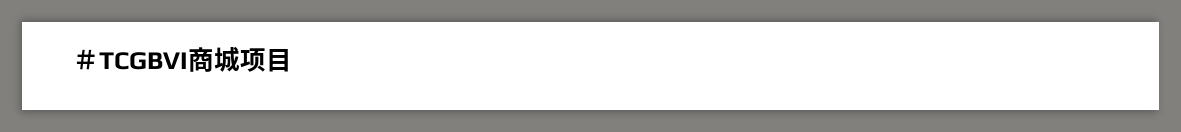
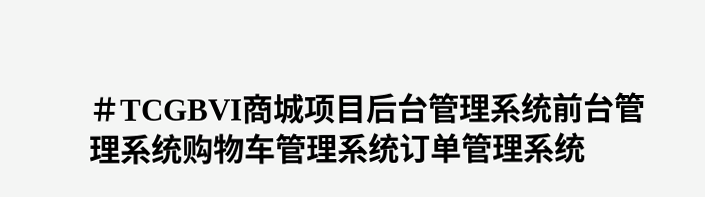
- ＃TCGBVI商城项目
+ ＃TCGBVI商城项目后台管理系统前台管理系统购物车管理系统订单管理系统

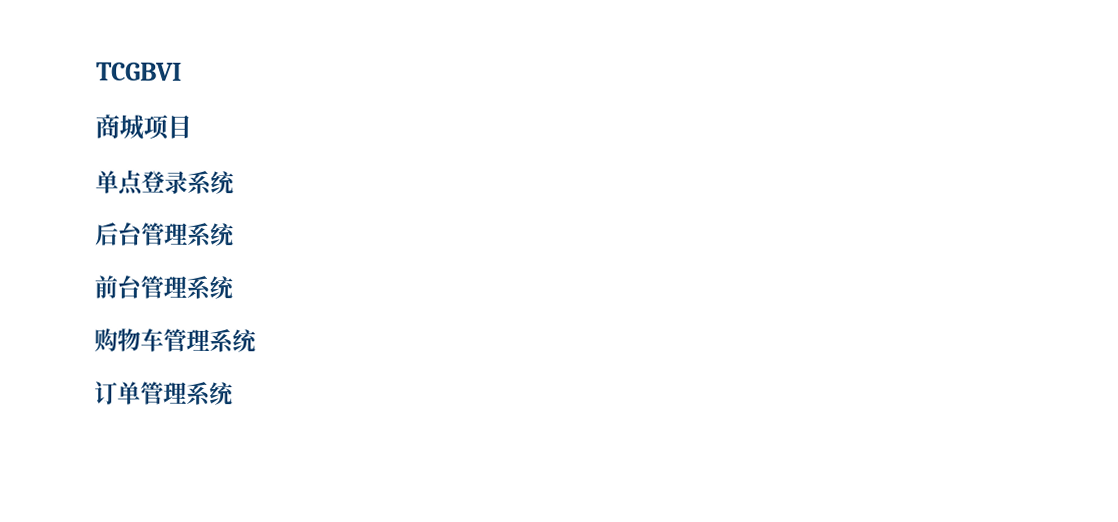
- ＃TCGBVI商城项目后台管理系统前台管理系统购物车管理系统订单管理系统
+ TCGBVI
+ 商城项目
+ 单点登录系统
+ 后台管理系统
+ 前台管理系统
+ 购物车管理系统
+ 订单管理系统

